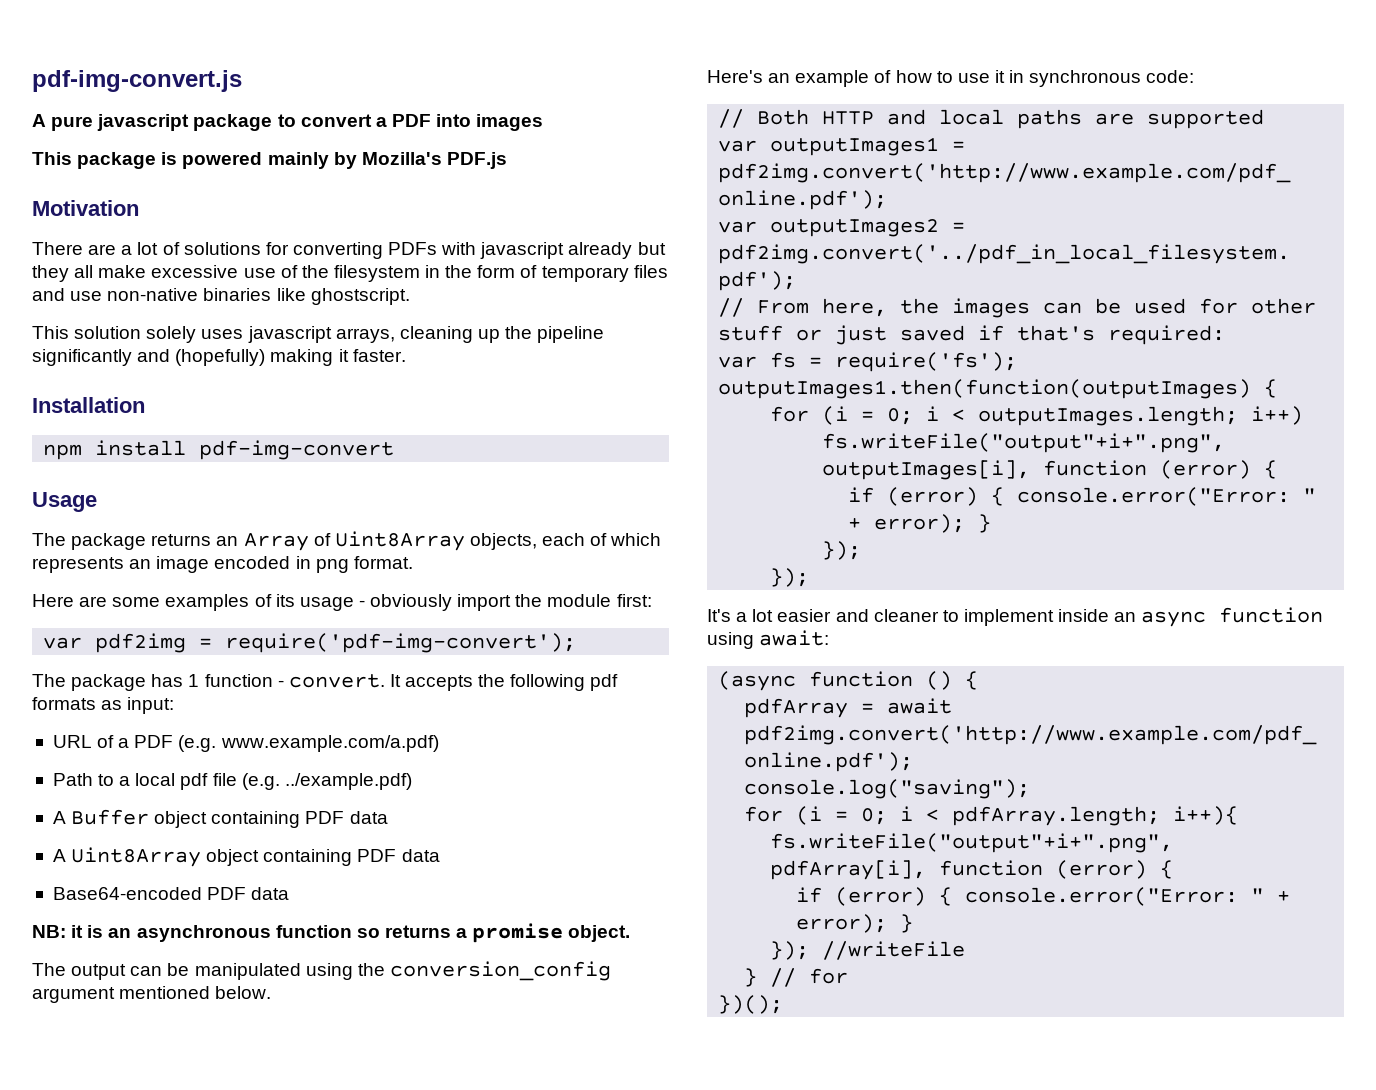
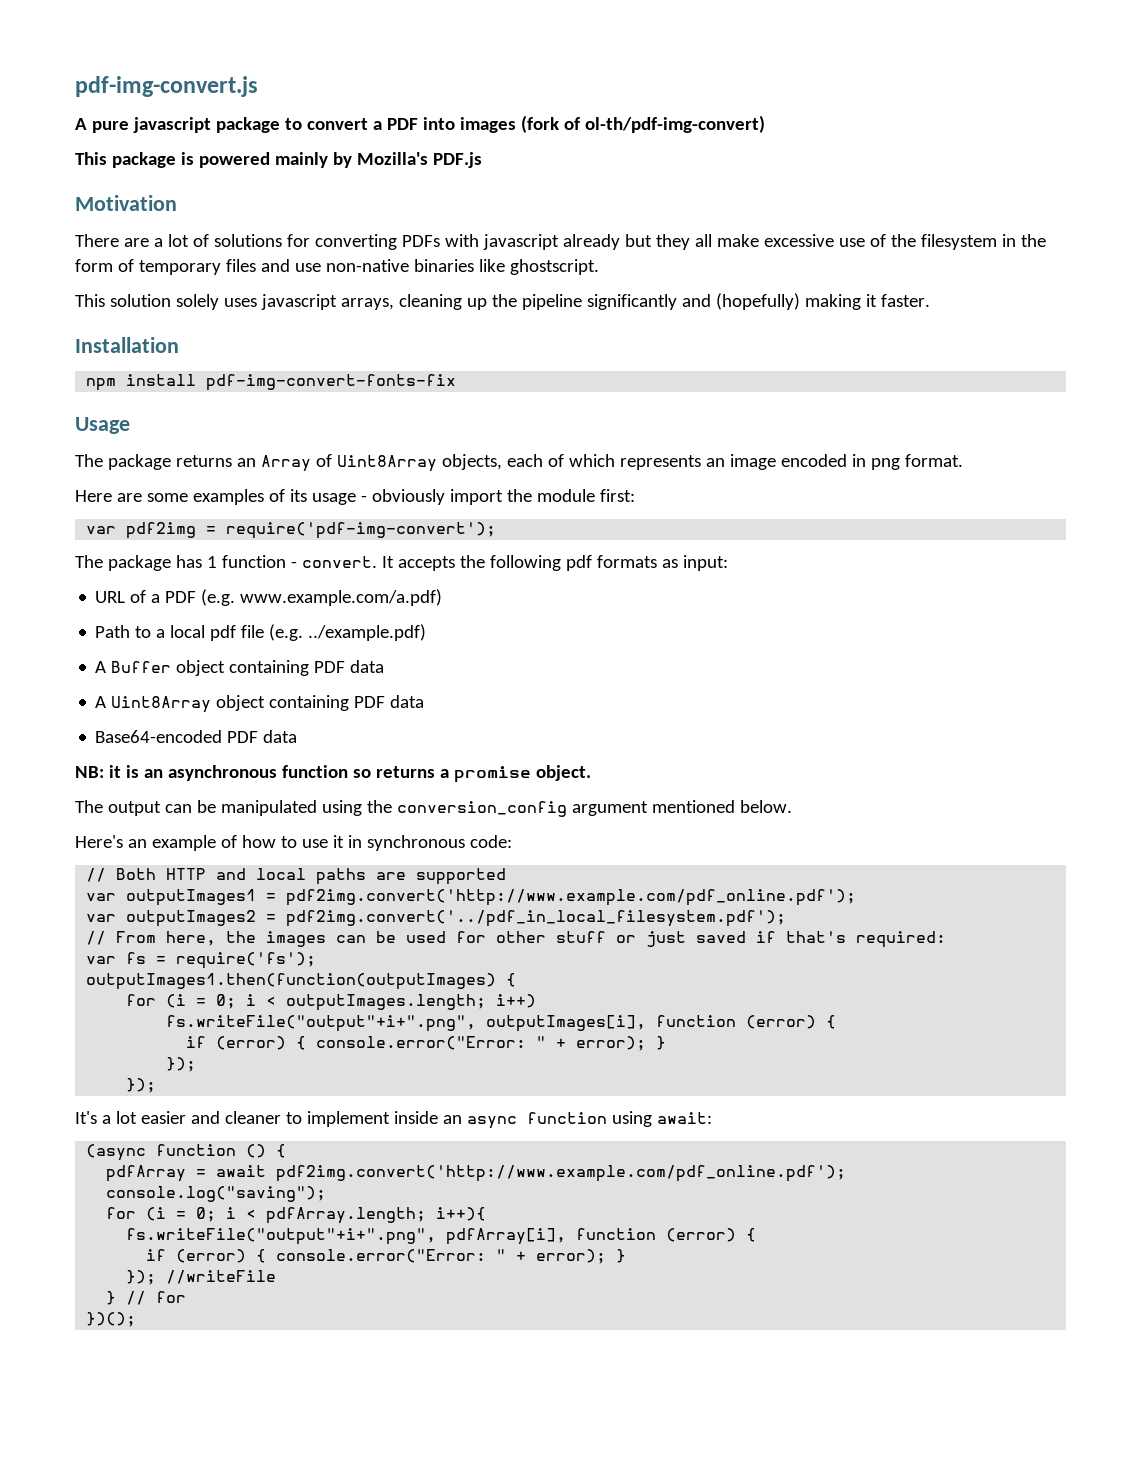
- A pure javascript package to convert a PDF into images
+ A pure javascript package to convert a PDF into images (fork of ol-th/pdf-img-convert)
- npm install pdf-img-convert
+ npm install pdf-img-convert-fonts-fix

